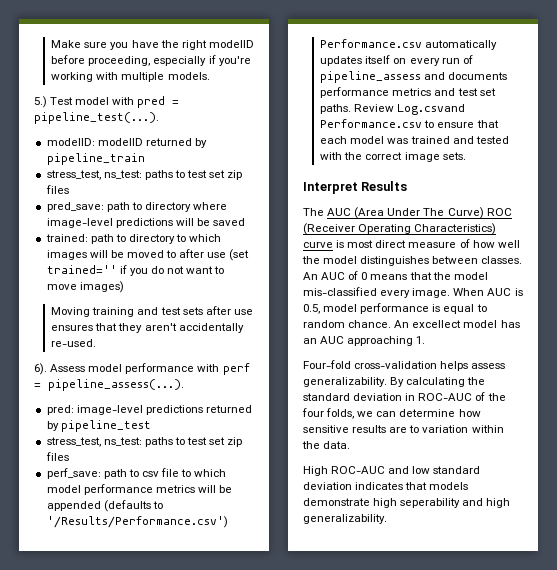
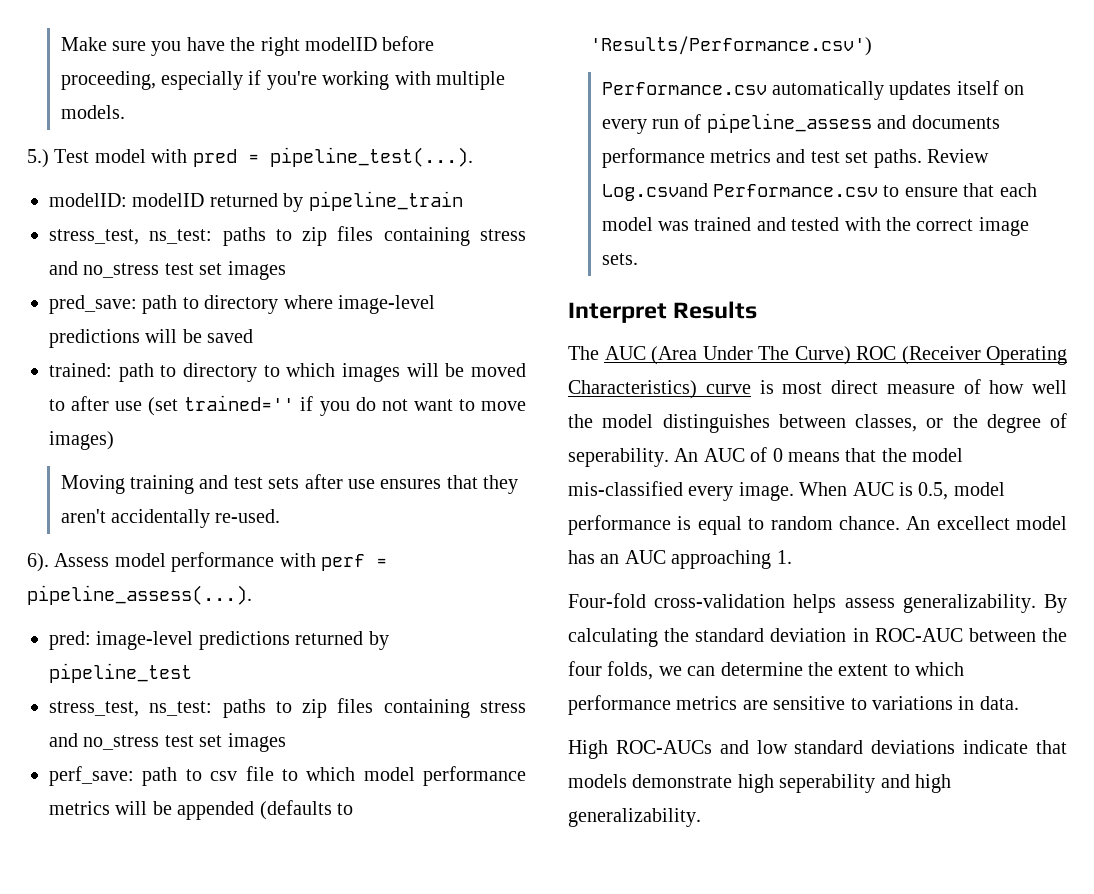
  modelID: modelID returned by pipeline_train
- stress_test, ns_test: paths to test set zip files
+ stress_test, ns_test: paths to zip files containing stress and no_stress test set images
  pred: image-level predictions returned by pipeline_test
- stress_test, ns_test: paths to test set zip files
+ stress_test, ns_test: paths to zip files containing stress and no_stress test set images
- perf_save: path to csv file to which model performance metrics will be appended (defaults to '/Results/Performance.csv')
+ perf_save: path to csv file to which model performance metrics will be appended (defaults to 'Results/Performance.csv')
- The AUC (Area Under The Curve) ROC (Receiver Operating Characteristics) curve is most direct measure of how well the model distinguishes between classes.
+ The AUC (Area Under The Curve) ROC (Receiver Operating Characteristics) curve is most direct measure of how well the model distinguishes between classes, or the degree of seperability.
- By calculating the standard deviation in ROC-AUC of the four folds, we can determine how sensitive results are to variation within the data.
+ By calculating the standard deviation in ROC-AUC between the four folds, we can determine the extent to which performance metrics are sensitive to variations in data.
- High ROC-AUC and low standard deviation indicates that models demonstrate high seperability and high generalizability.
+ High ROC-AUCs and low standard deviations indicate that models demonstrate high seperability and high generalizability.

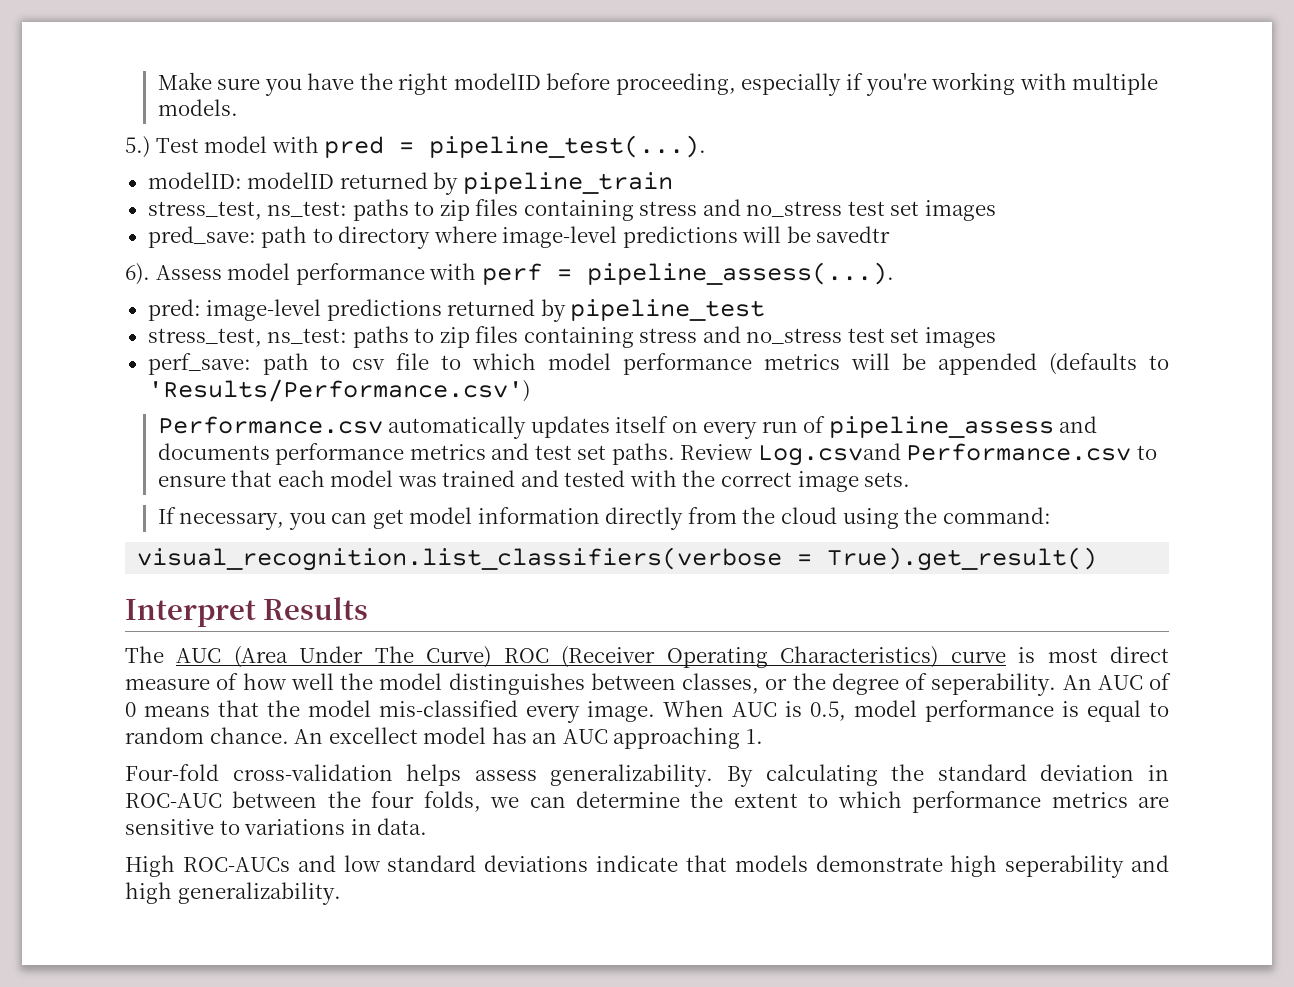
- pred_save: path to directory where image-level predictions will be saved
- trained: path to directory to which images will be moved to after use (set trained='' if you do not want to move images)
- Moving training and test sets after use ensures that they aren't accidentally re-used.
+ pred_save: path to directory where image-level predictions will be savedtr
+ If necessary, you can get model information directly from the cloud using the command:
+ visual_recognition.list_classifiers(verbose = True).get_result()

